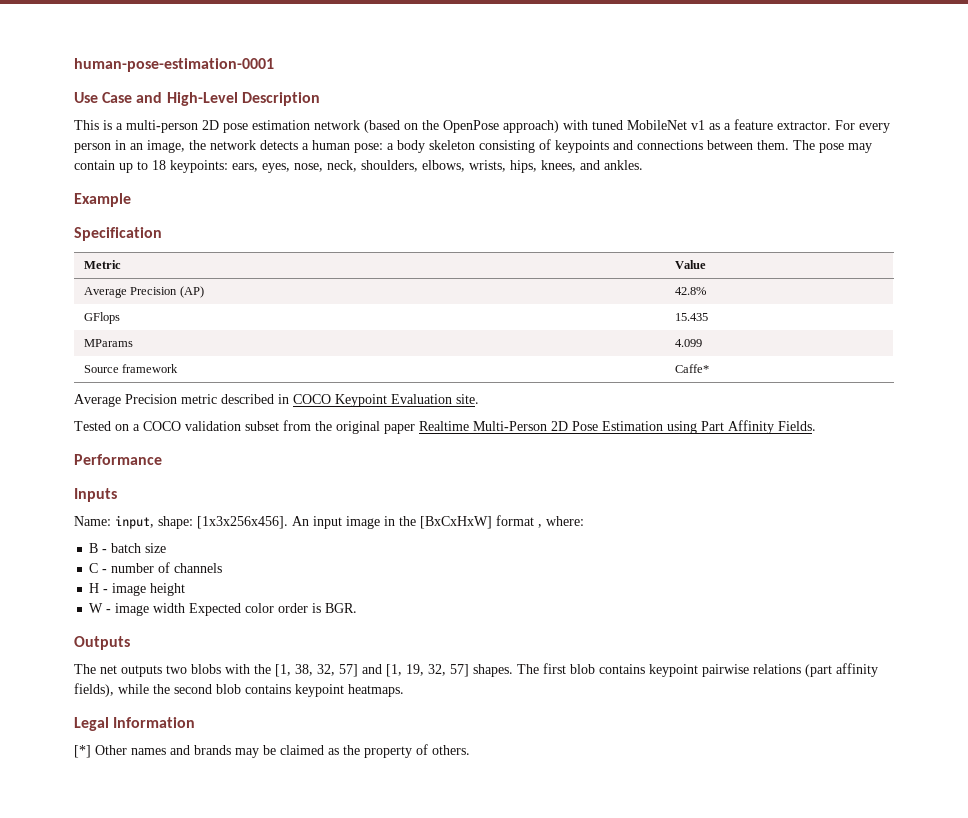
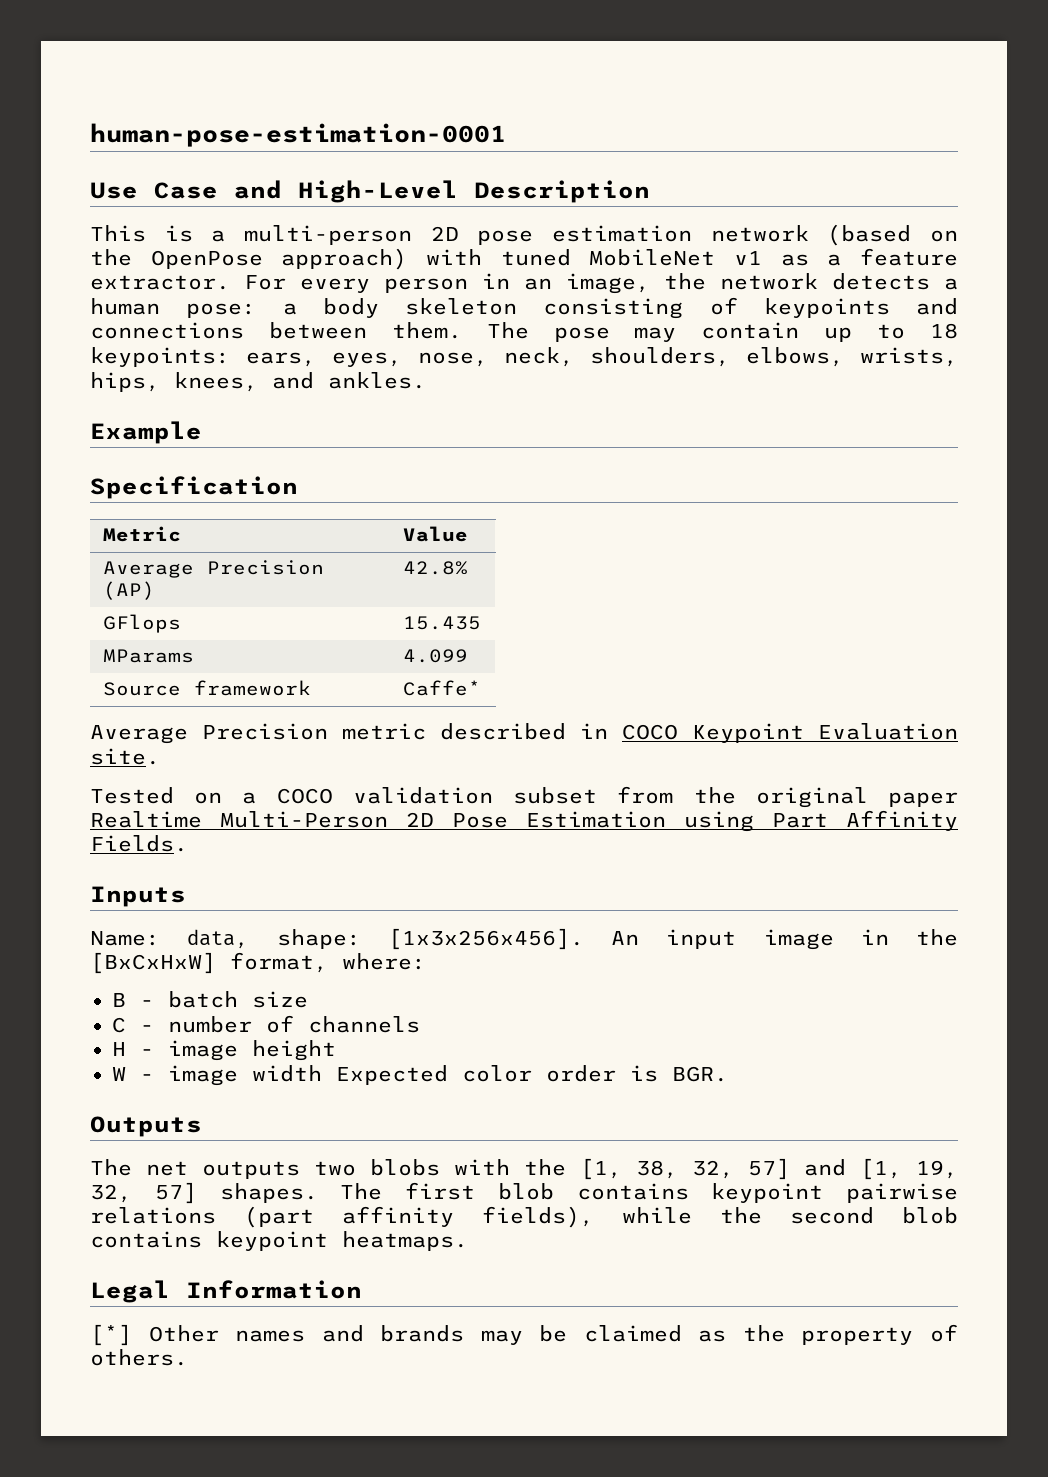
- Performance
- Name: input, shape: [1x3x256x456].
+ Name: data, shape: [1x3x256x456].
- An input image in the [BxCxHxW] format , where:
+ An input image in the [BxCxHxW] format, where:

